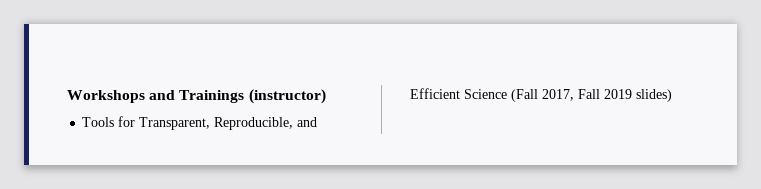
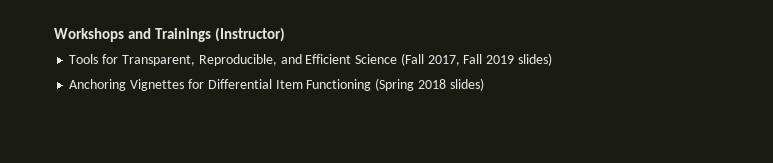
- Workshops and Trainings (instructor)
+ Workshops and Trainings (Instructor)
+ Anchoring Vignettes for Differential Item Functioning (Spring 2018 slides)

